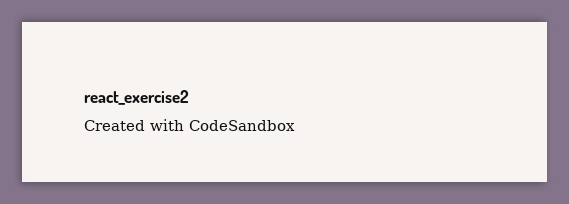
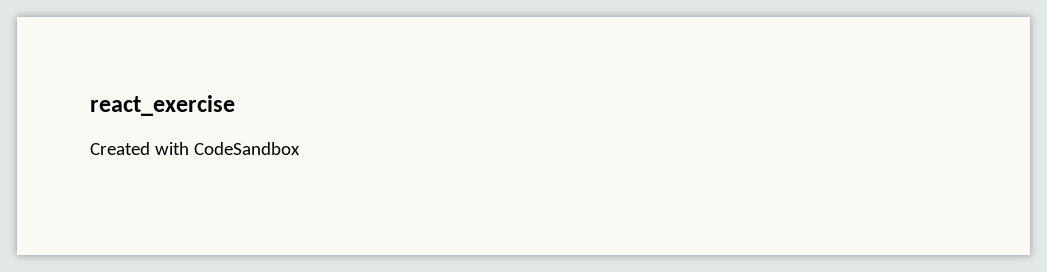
- react_exercise2
+ react_exercise

